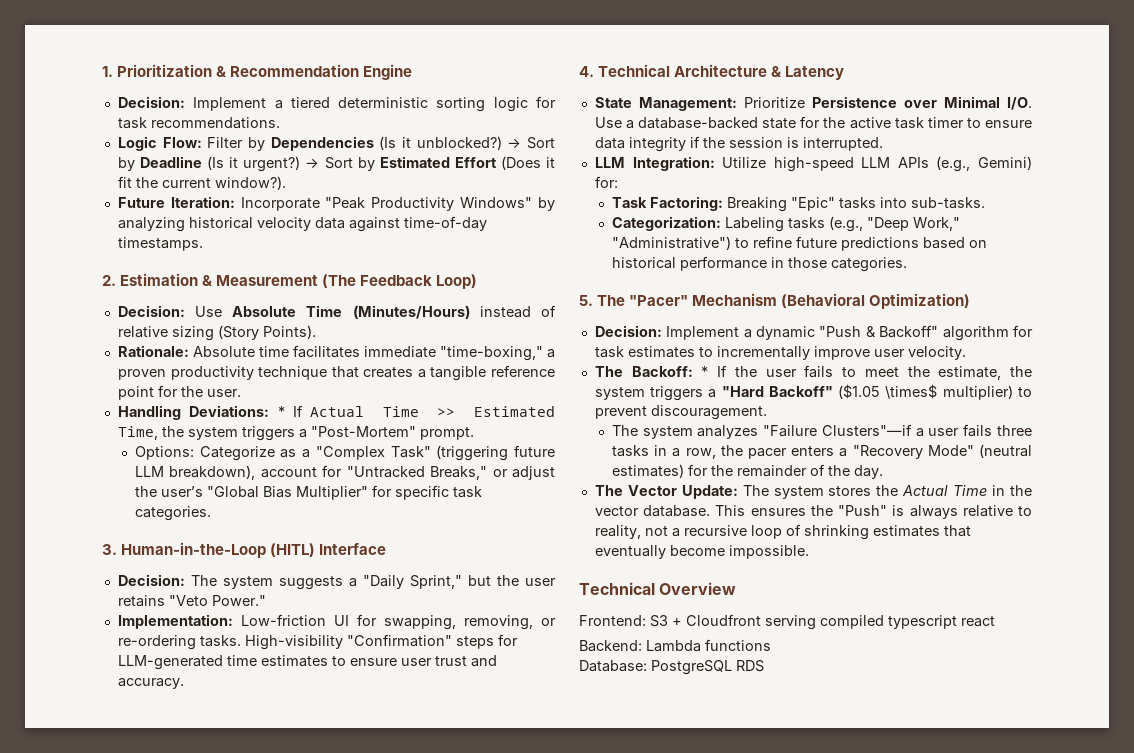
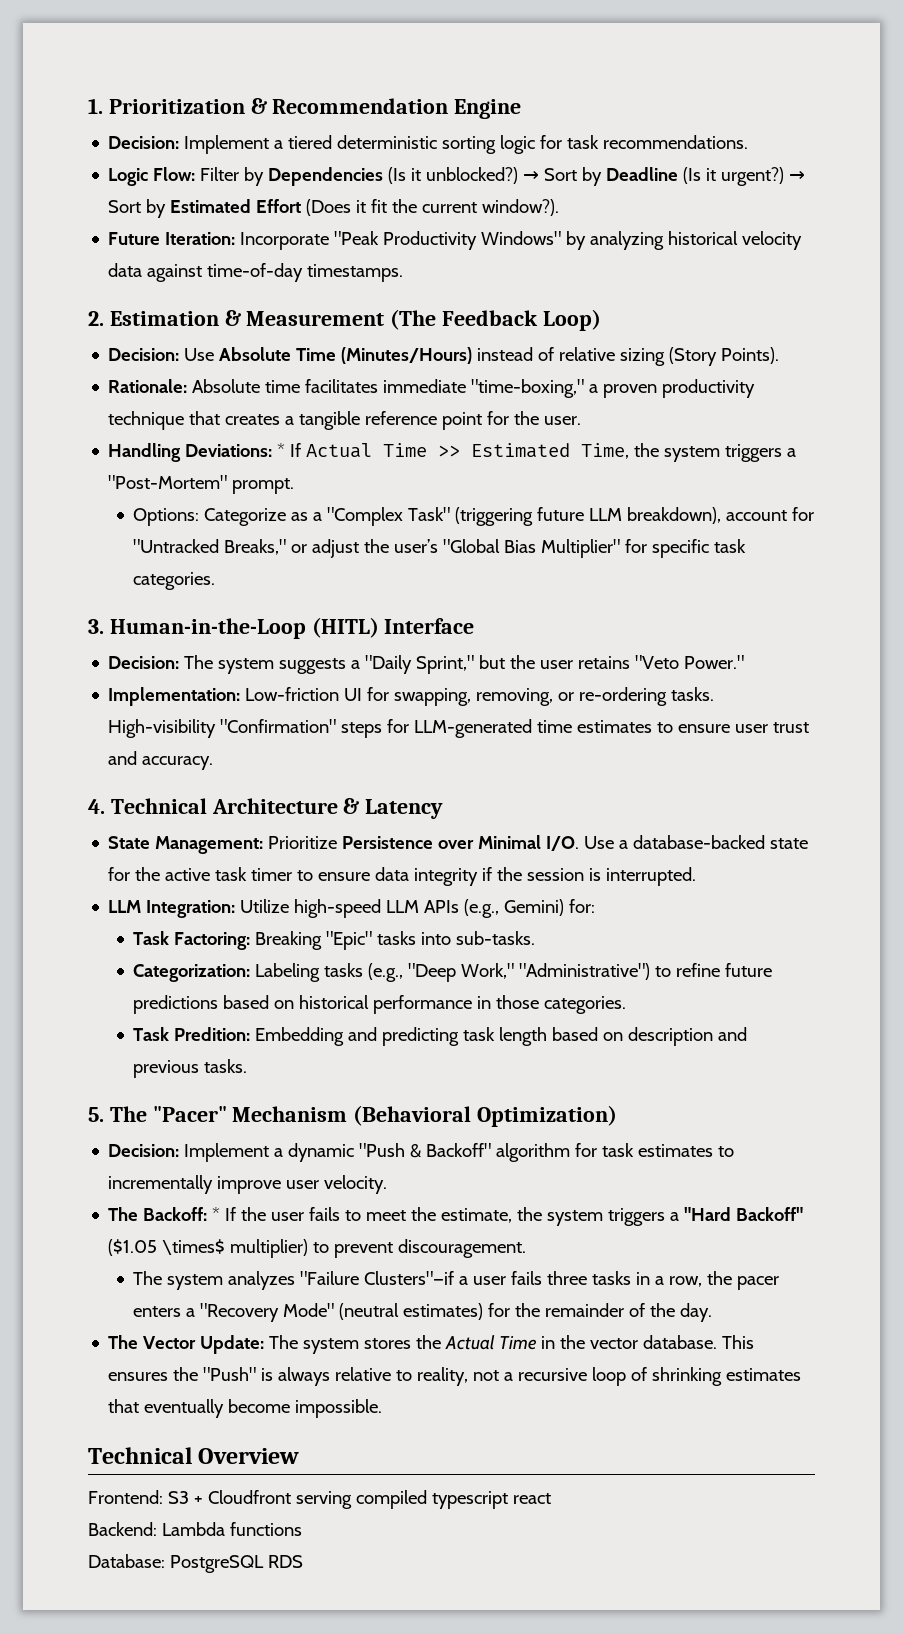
+ Task Predition: Embedding and predicting task length based on description and previous tasks.

